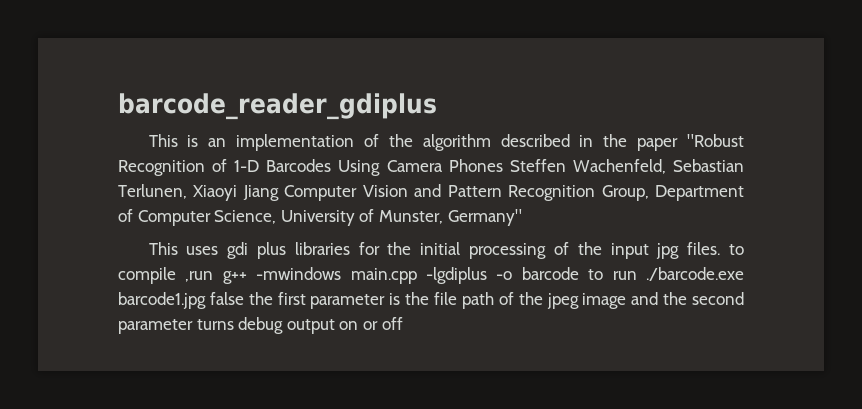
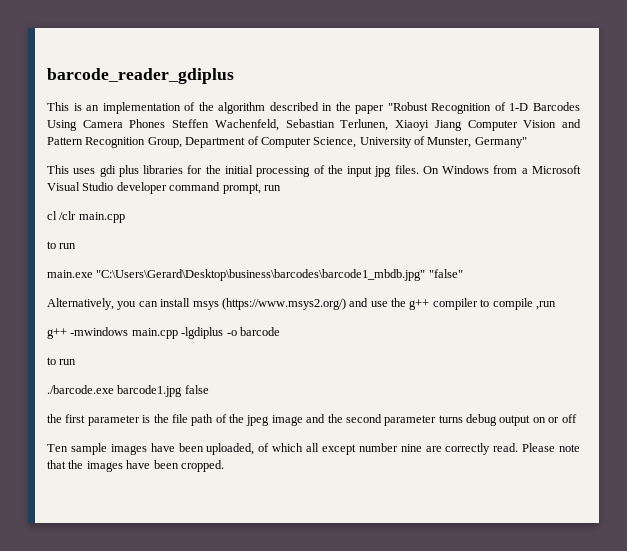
- This uses gdi plus libraries for the initial processing of the input jpg files. to compile ,run g++ -mwindows main.cpp -lgdiplus -o barcode to run ./barcode.exe barcode1.jpg false the first parameter is the file path of the jpeg image and the second parameter turns debug output on or off
+ This uses gdi plus libraries for the initial processing of the input jpg files. On Windows from a Microsoft Visual Studio developer command prompt, run
+ cl /clr main.cpp
+ to run
+ main.exe "C:\Users\Gerard\Desktop\business\barcodes\barcode1_mbdb.jpg" "false"
+ Alternatively, you can install msys (https://www.msys2.org/) and use the g++ compiler to compile ,run
+ g++ -mwindows main.cpp -lgdiplus -o barcode
+ to run
+ ./barcode.exe barcode1.jpg false
+ the first parameter is the file path of the jpeg image and the second parameter turns debug output on or off
+ Ten sample images have been uploaded, of which all except number nine are correctly read. Please note that the images have been cropped.

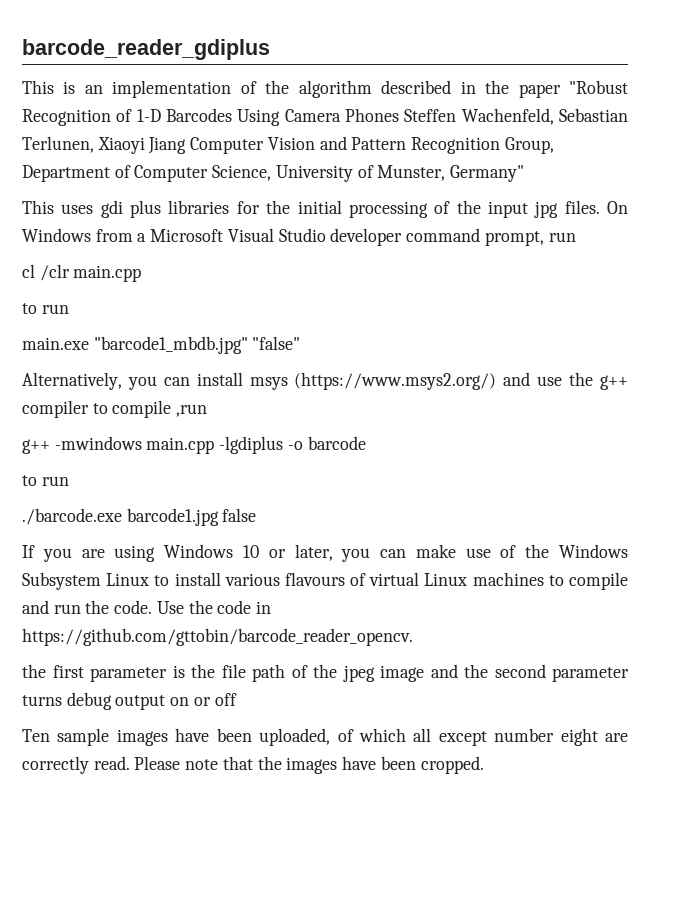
- main.exe "C:\Users\Gerard\Desktop\business\barcodes\barcode1_mbdb.jpg" "false"
+ main.exe "barcode1_mbdb.jpg" "false"
+ If you are using Windows 10 or later, you can make use of the Windows Subsystem Linux to install various flavours of virtual Linux machines to compile and run the code. Use the code in https://github.com/gttobin/barcode_reader_opencv.
- Ten sample images have been uploaded, of which all except number nine are correctly read.
+ Ten sample images have been uploaded, of which all except number eight are correctly read.

